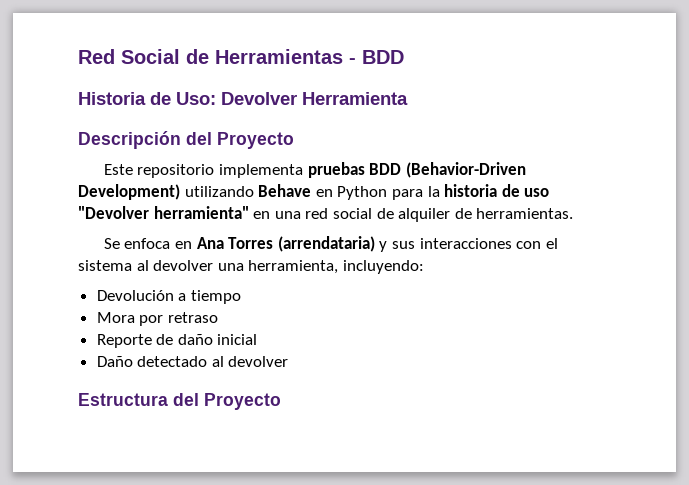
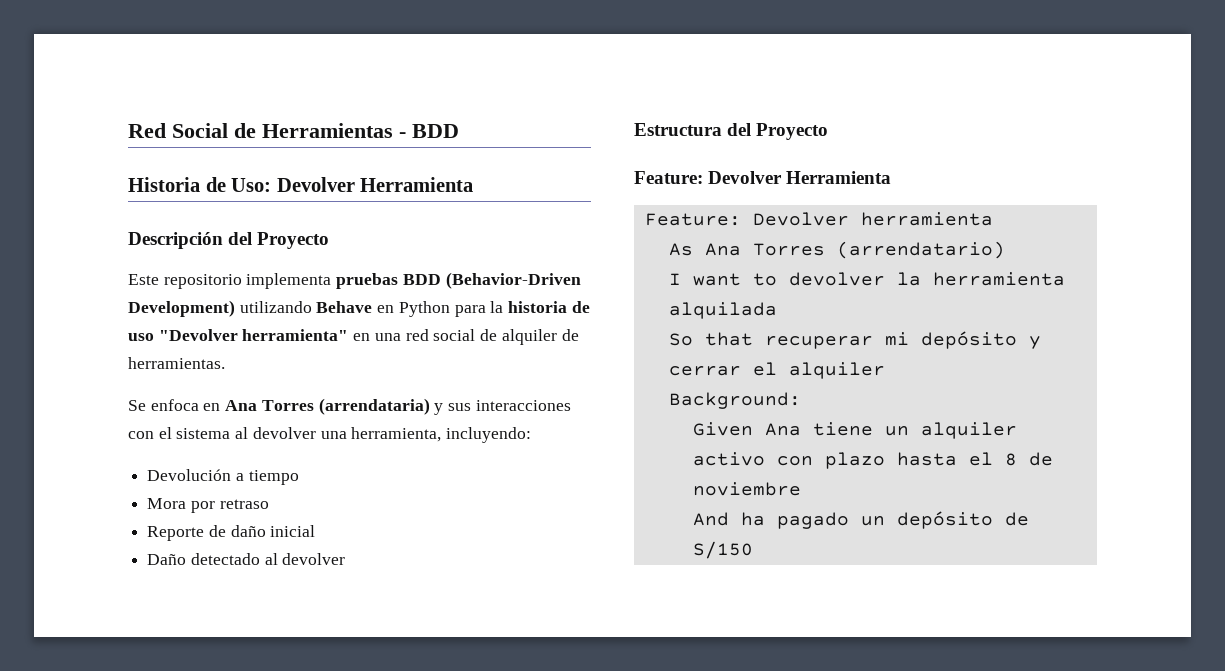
+ Feature: Devolver Herramienta
+ Feature: Devolver herramienta
+ As Ana Torres (arrendatario)
+ I want to devolver la herramienta alquilada
+ So that recuperar mi depósito y cerrar el alquiler
+ Background:
+ Given Ana tiene un alquiler activo con plazo hasta el 8 de noviembre
+ And ha pagado un depósito de S/150

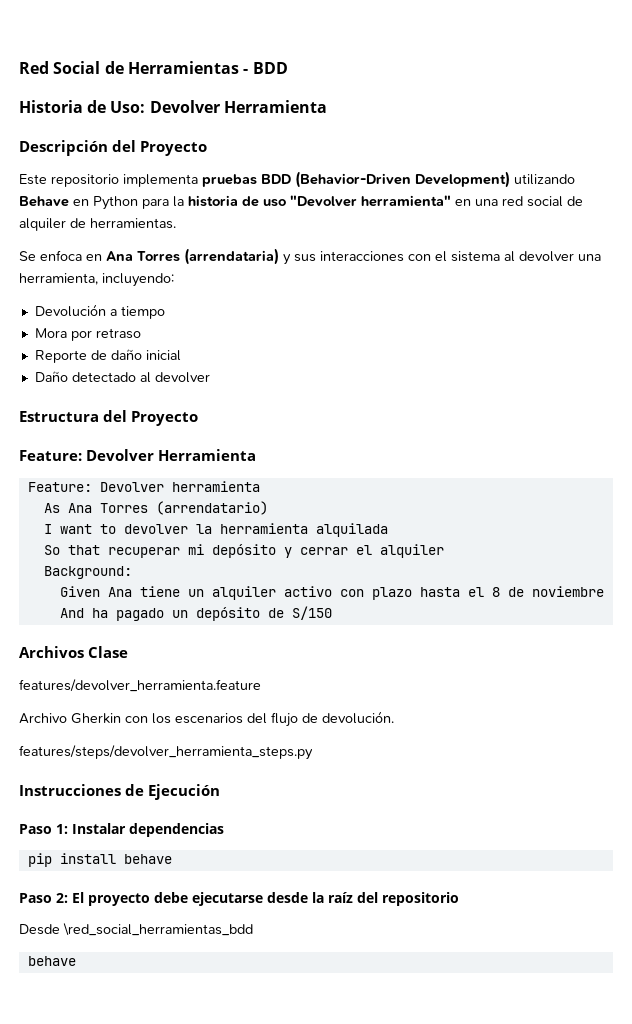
+ Archivos Clase
+ features/devolver_herramienta.feature
+ Archivo Gherkin con los escenarios del flujo de devolución.
+ features/steps/devolver_herramienta_steps.py
+ Instrucciones de Ejecución
+ Paso 1: Instalar dependencias
+ pip install behave
+ Paso 2: El proyecto debe ejecutarse desde la raíz del repositorio
+ Desde \red_social_herramientas_bdd
+ behave

